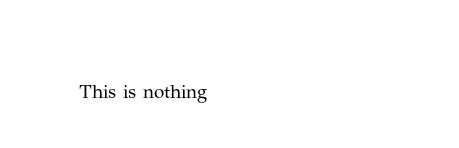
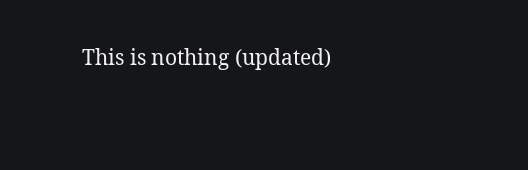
- This is nothing
+ This is nothing (updated)

